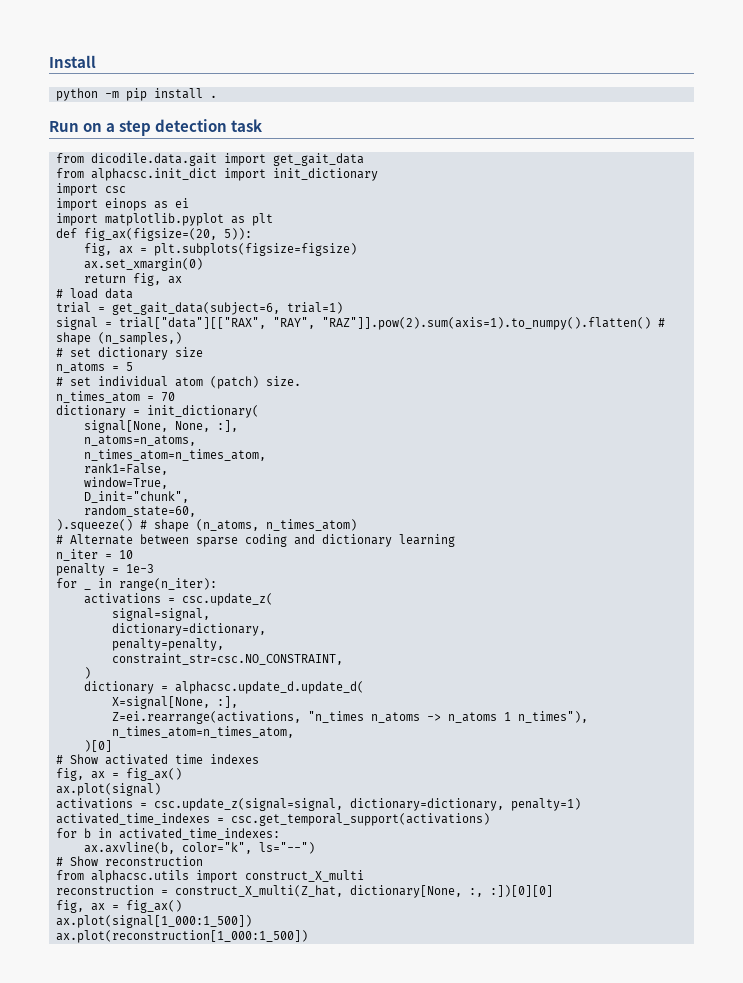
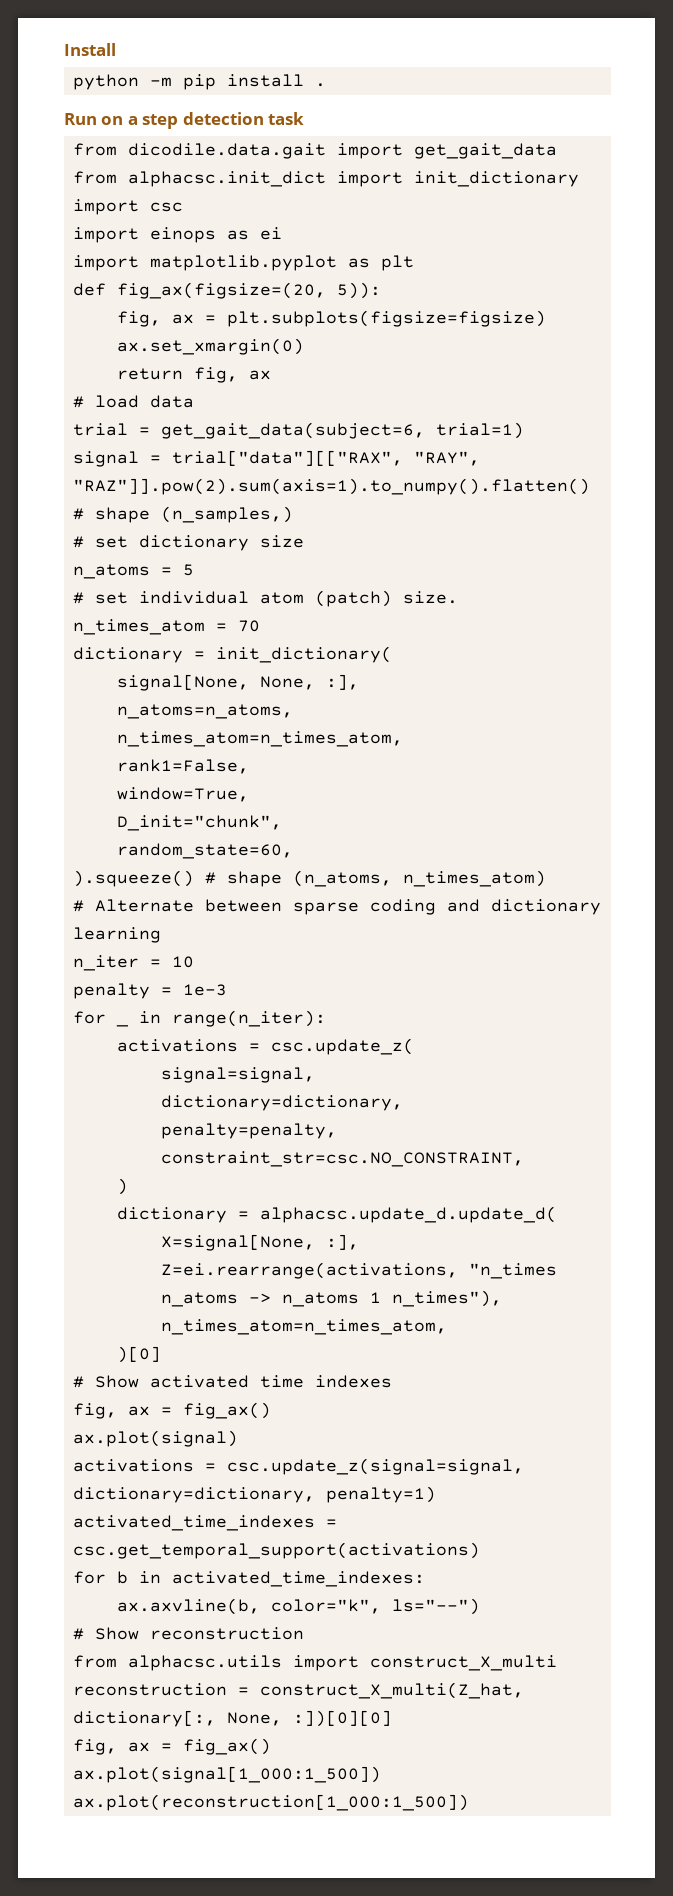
- reconstruction = construct_X_multi(Z_hat, dictionary[None, :, :])[0][0]
+ reconstruction = construct_X_multi(Z_hat, dictionary[:, None, :])[0][0]

